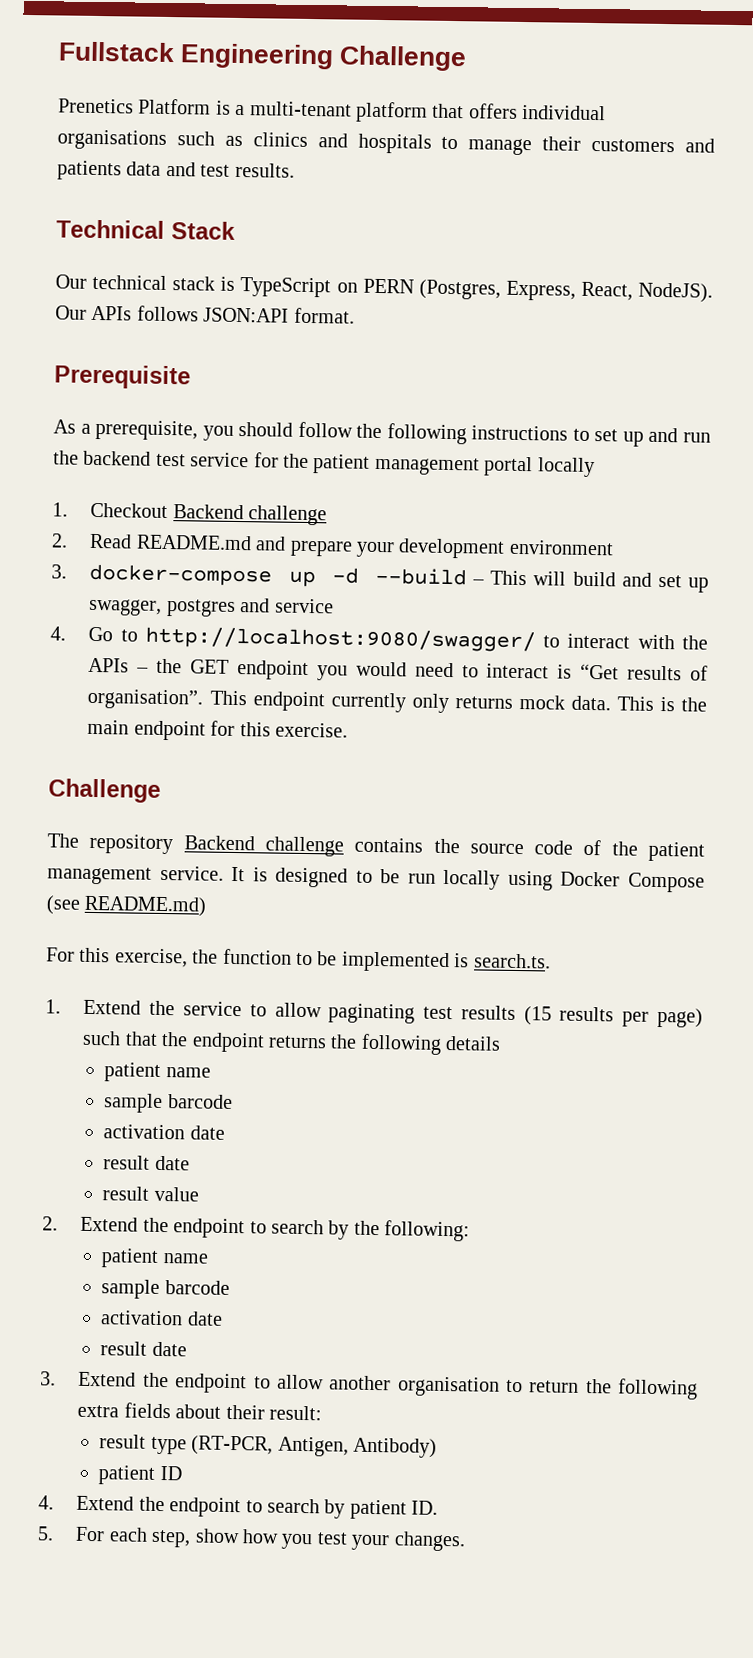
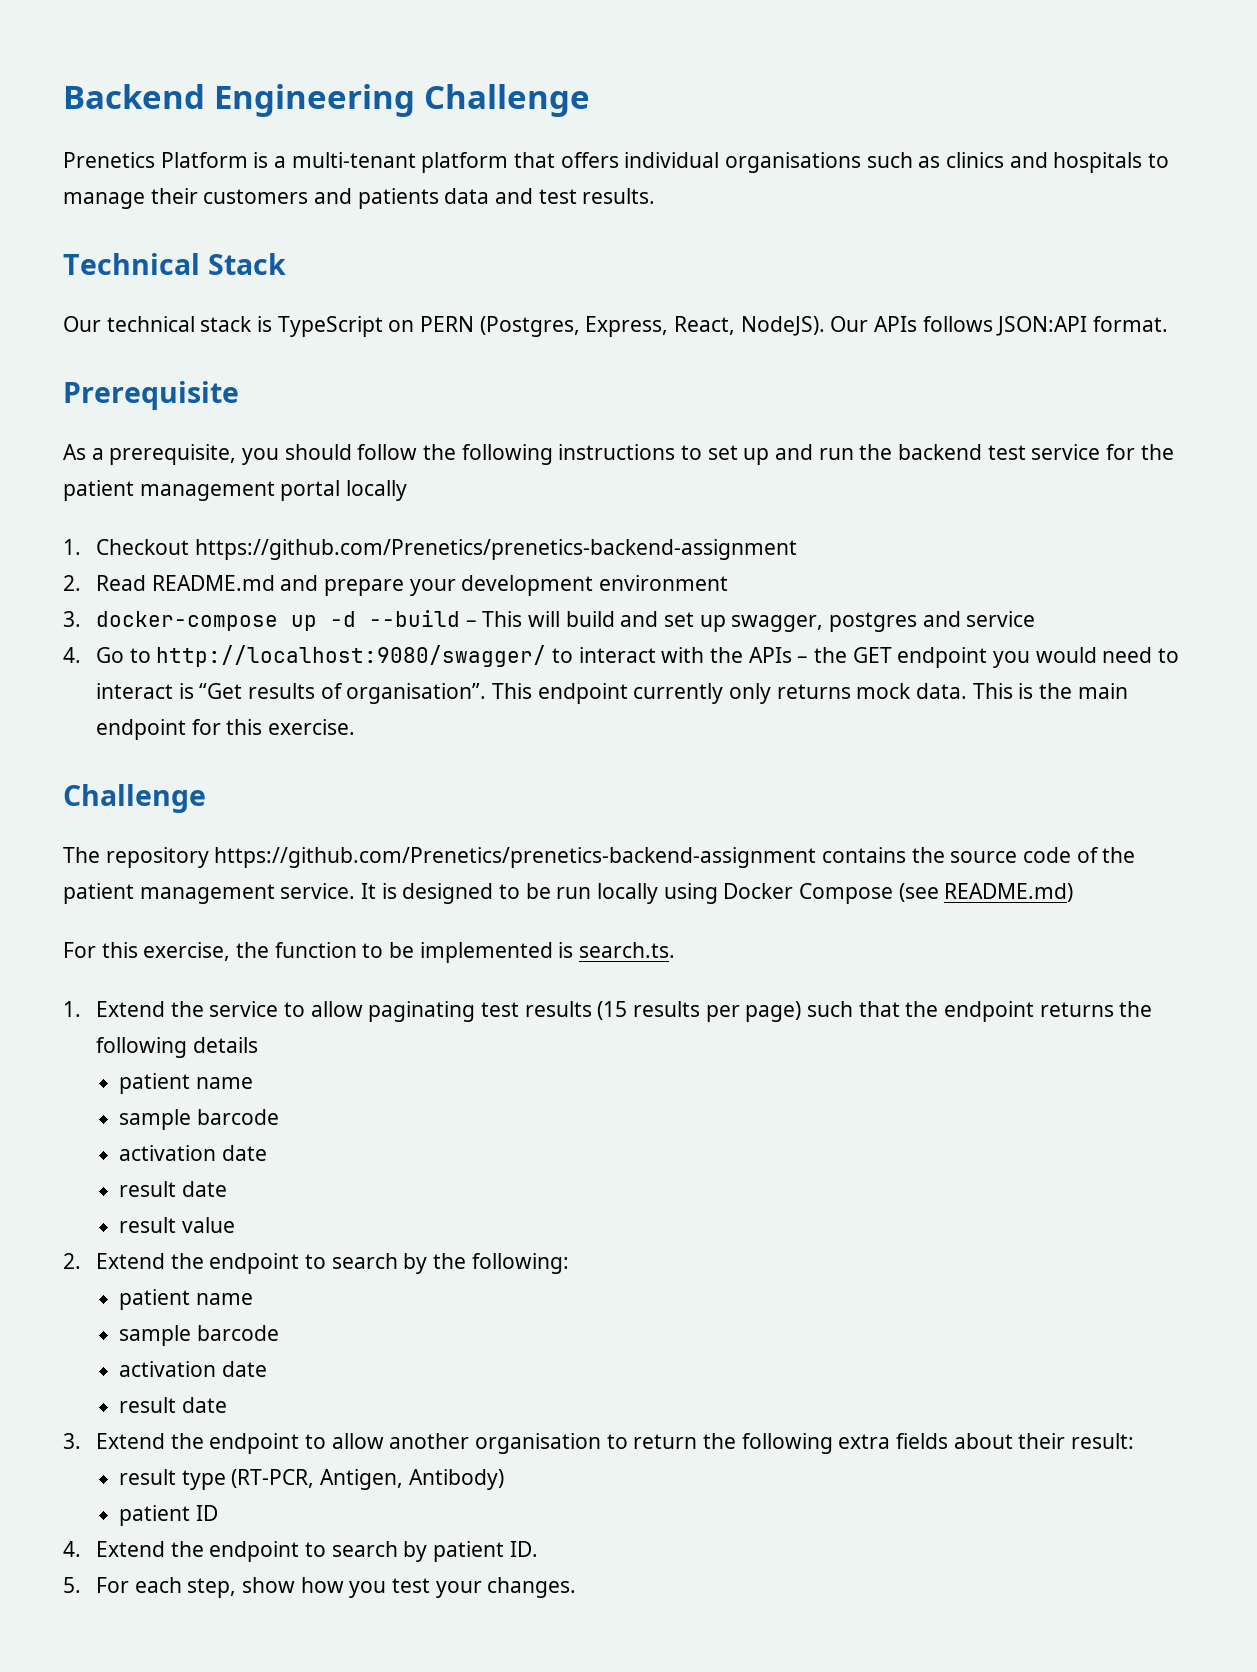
- Fullstack Engineering Challenge
+ Backend Engineering Challenge
- 1. Checkout Backend challenge
+ 1. Checkout https://github.com/Prenetics/prenetics-backend-assignment
- The repository Backend challenge contains the source code of the patient management service.
+ The repository https://github.com/Prenetics/prenetics-backend-assignment contains the source code of the patient management service.

